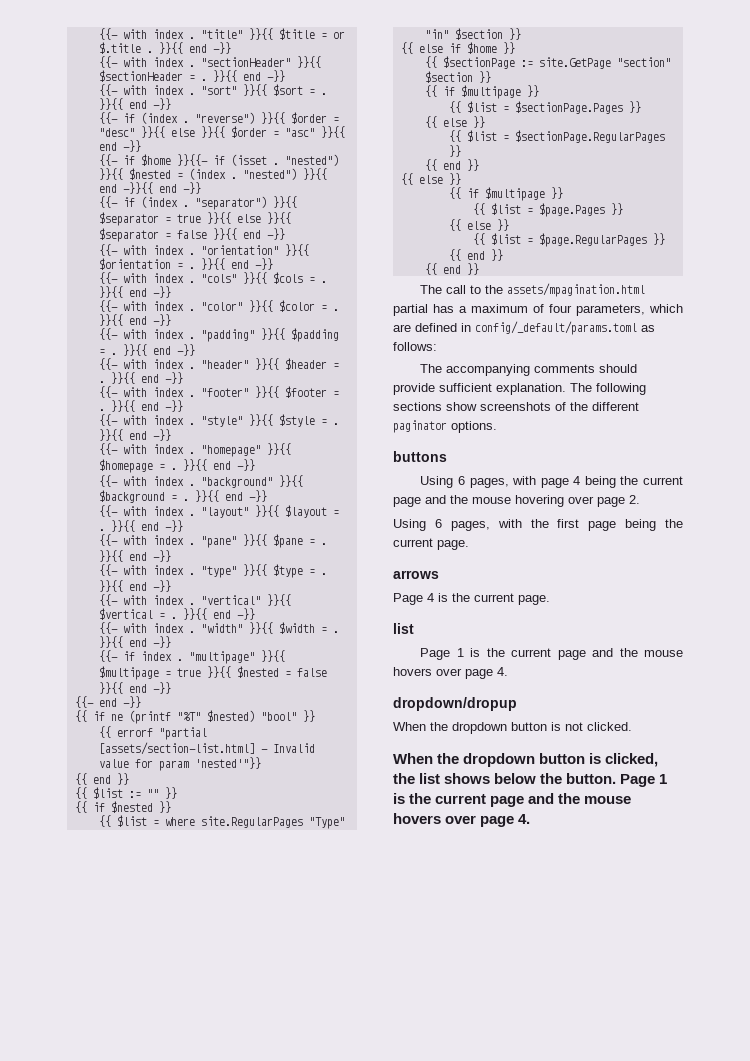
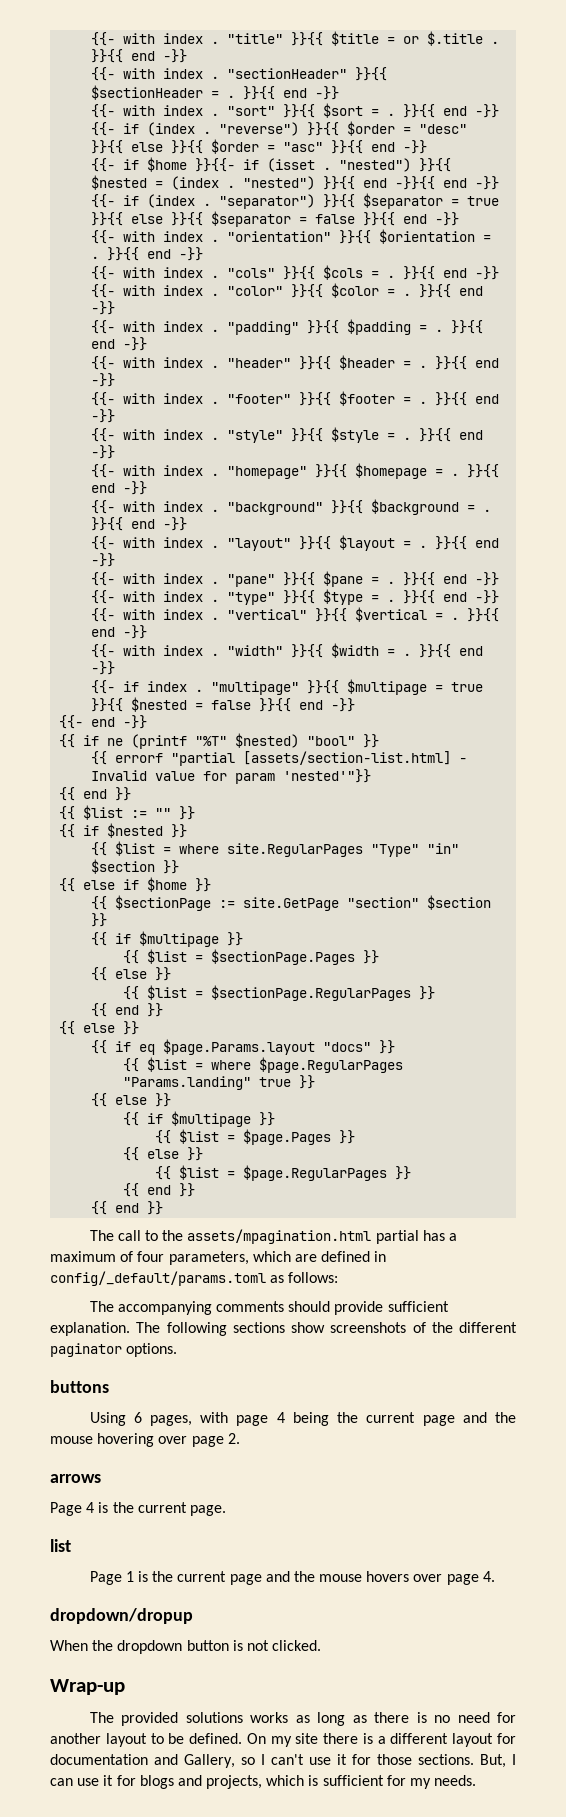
+ {{ if eq $page.Params.layout "docs" }}
+ {{ $list = where $page.RegularPages "Params.landing" true }}
+ {{ else }}
- Using 6 pages, with the first page being the current page.
- When the dropdown button is clicked, the list shows below the button. Page 1 is the current page and the mouse hovers over page 4.
+ Wrap-up
+ The provided solutions works as long as there is no need for another layout to be defined. On my site there is a different layout for documentation and Gallery, so I can't use it for those sections. But, I can use it for blogs and projects, which is sufficient for my needs.

